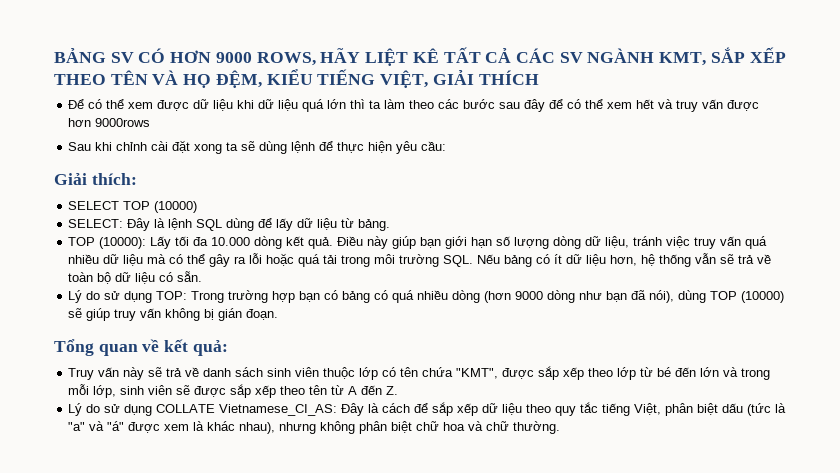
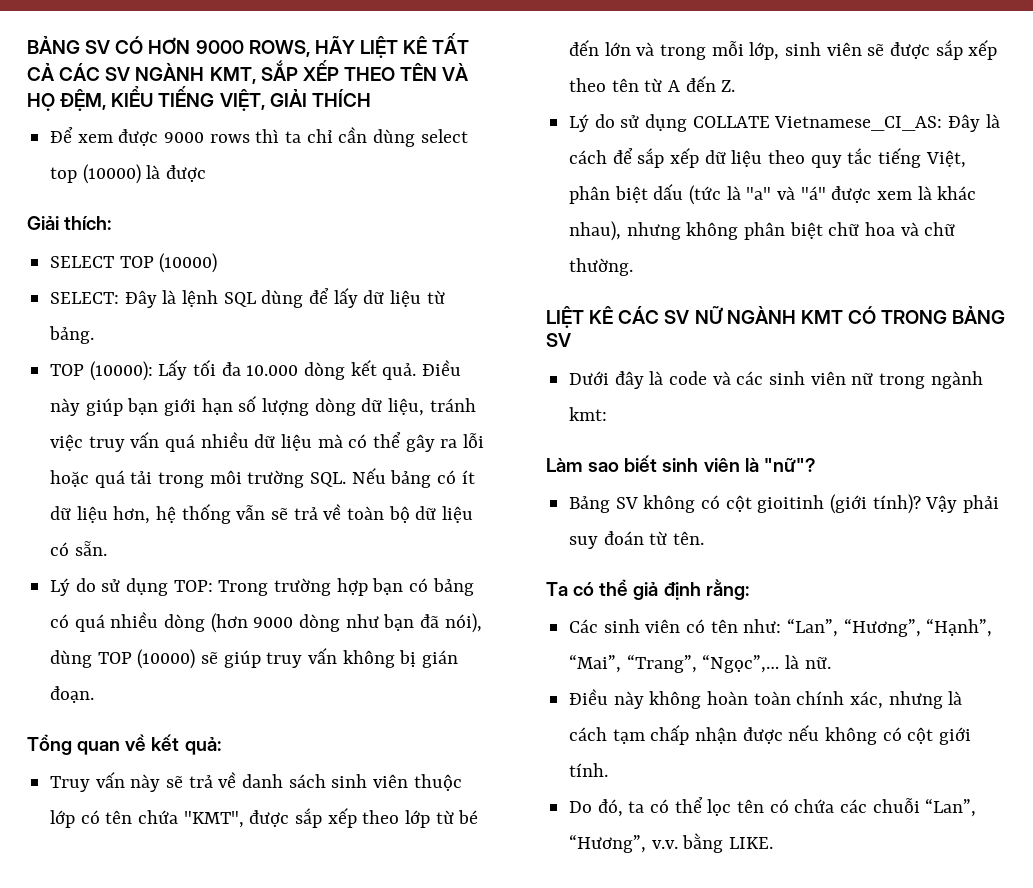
- Để có thể xem được dữ liệu khi dữ liệu quá lớn thì ta làm theo các bước sau đây để có thể xem hết và truy vấn được hơn 9000rows
- Sau khi chỉnh cài đặt xong ta sẽ dùng lệnh để thực hiện yêu cầu:
+ Để xem được 9000 rows thì ta chỉ cần dùng select top (10000) là được
+ LIỆT KÊ CÁC SV NỮ NGÀNH KMT CÓ TRONG BẢNG SV
+ Dưới đây là code và các sinh viên nữ trong ngành kmt:
+ Làm sao biết sinh viên là "nữ"?
+ Bảng SV không có cột gioitinh (giới tính)? Vậy phải suy đoán từ tên.
+ Ta có thể giả định rằng:
+ Các sinh viên có tên như: “Lan”, “Hương”, “Hạnh”, “Mai”, “Trang”, “Ngọc”,… là nữ.
+ Điều này không hoàn toàn chính xác, nhưng là cách tạm chấp nhận được nếu không có cột giới tính.
+ Do đó, ta có thể lọc tên có chứa các chuỗi “Lan”, “Hương”, v.v. bằng LIKE.

